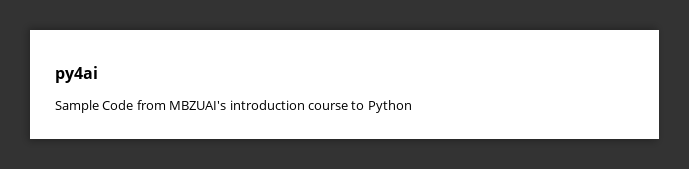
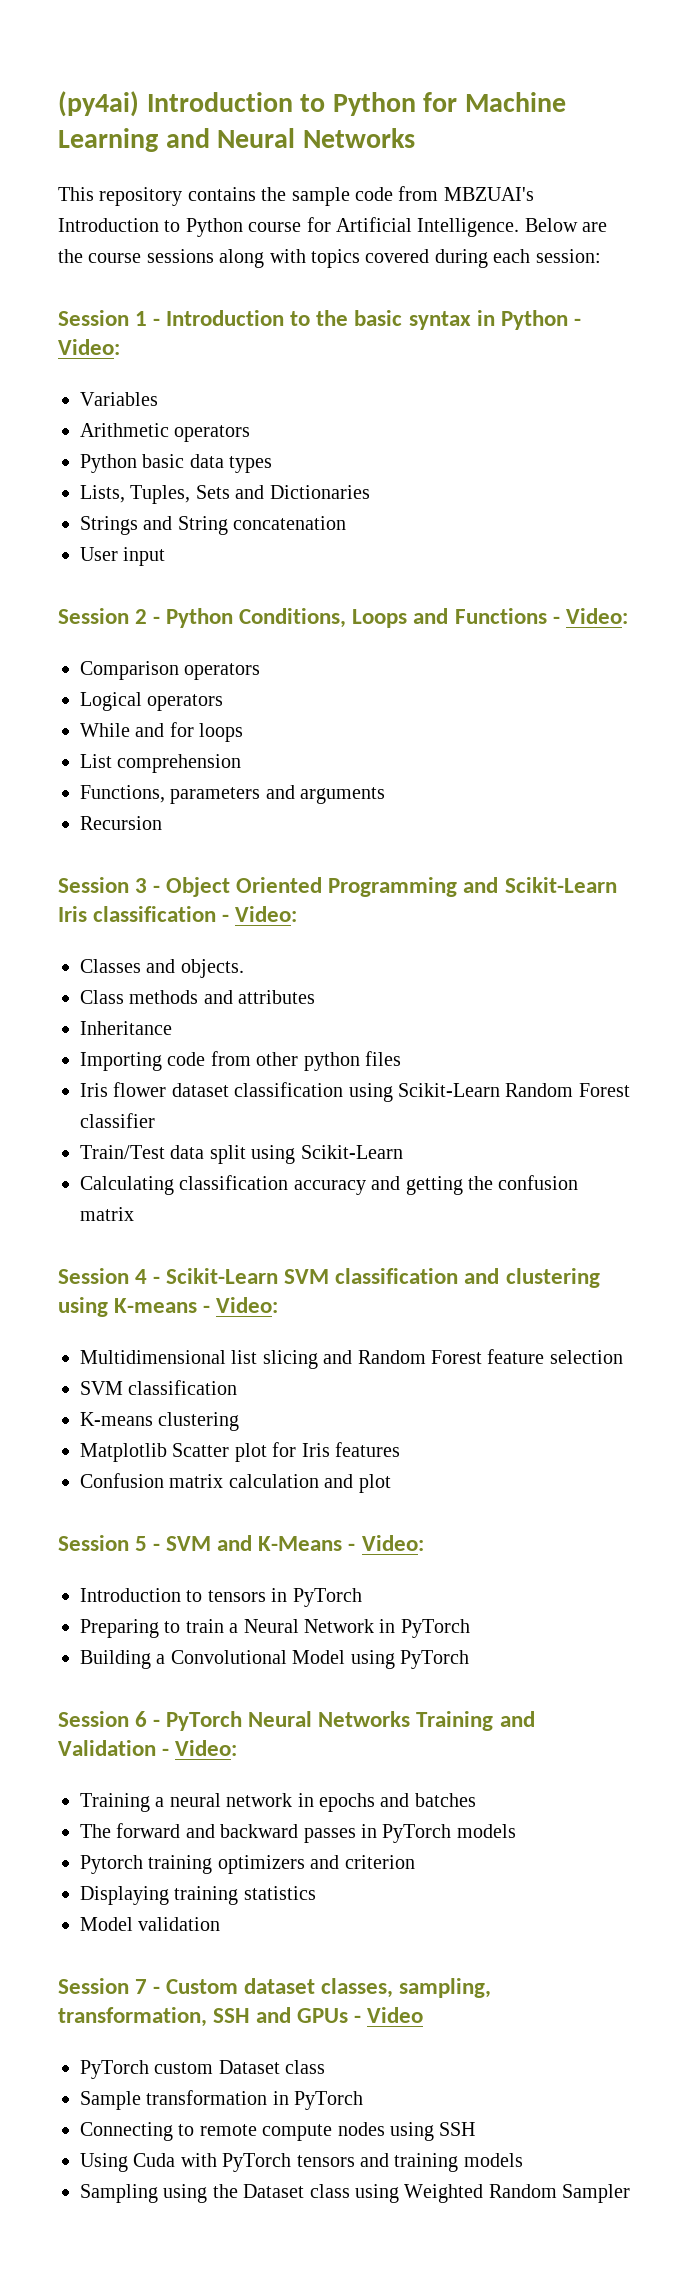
- py4ai
- Sample Code from MBZUAI's introduction course to Python
+ (py4ai) Introduction to Python for Machine Learning and Neural Networks
+ This repository contains the sample code from MBZUAI's Introduction to Python course for Artificial Intelligence. Below are the course sessions along with topics covered during each session:
+ Session 1 - Introduction to the basic syntax in Python - Video:
+ Variables
+ Arithmetic operators
+ Python basic data types
+ Lists, Tuples, Sets and Dictionaries
+ Strings and String concatenation
+ User input
+ Session 2 - Python Conditions, Loops and Functions - Video:
+ Comparison operators
+ Logical operators
+ While and for loops
+ List comprehension
+ Functions, parameters and arguments
+ Recursion
+ Session 3 - Object Oriented Programming and Scikit-Learn Iris classification - Video:
+ Classes and objects.
+ Class methods and attributes
+ Inheritance
+ Importing code from other python files
+ Iris flower dataset classification using Scikit-Learn Random Forest classifier
+ Train/Test data split using Scikit-Learn
+ Calculating classification accuracy and getting the confusion matrix
+ Session 4 - Scikit-Learn SVM classification and clustering using K-means - Video:
+ Multidimensional list slicing and Random Forest feature selection
+ SVM classification
+ K-means clustering
+ Matplotlib Scatter plot for Iris features
+ Confusion matrix calculation and plot
+ Session 5 - SVM and K-Means - Video:
+ Introduction to tensors in PyTorch
+ Preparing to train a Neural Network in PyTorch
+ Building a Convolutional Model using PyTorch
+ Session 6 - PyTorch Neural Networks Training and Validation - Video:
+ Training a neural network in epochs and batches
+ The forward and backward passes in PyTorch models
+ Pytorch training optimizers and criterion
+ Displaying training statistics
+ Model validation
+ Session 7 - Custom dataset classes, sampling, transformation, SSH and GPUs - Video
+ PyTorch custom Dataset class
+ Sample transformation in PyTorch
+ Connecting to remote compute nodes using SSH
+ Using Cuda with PyTorch tensors and training models
+ Sampling using the Dataset class using Weighted Random Sampler

